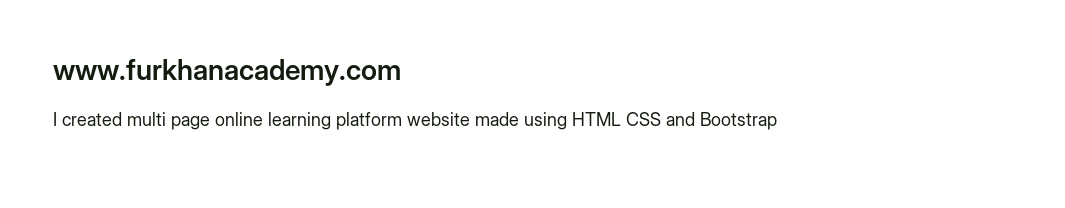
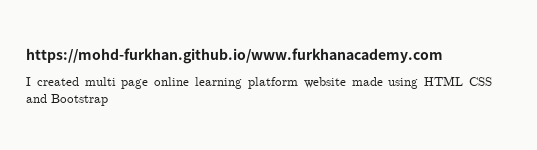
- www.furkhanacademy.com
+ https://mohd-furkhan.github.io/www.furkhanacademy.com

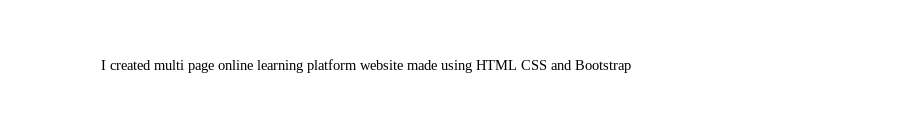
- https://mohd-furkhan.github.io/www.furkhanacademy.com

